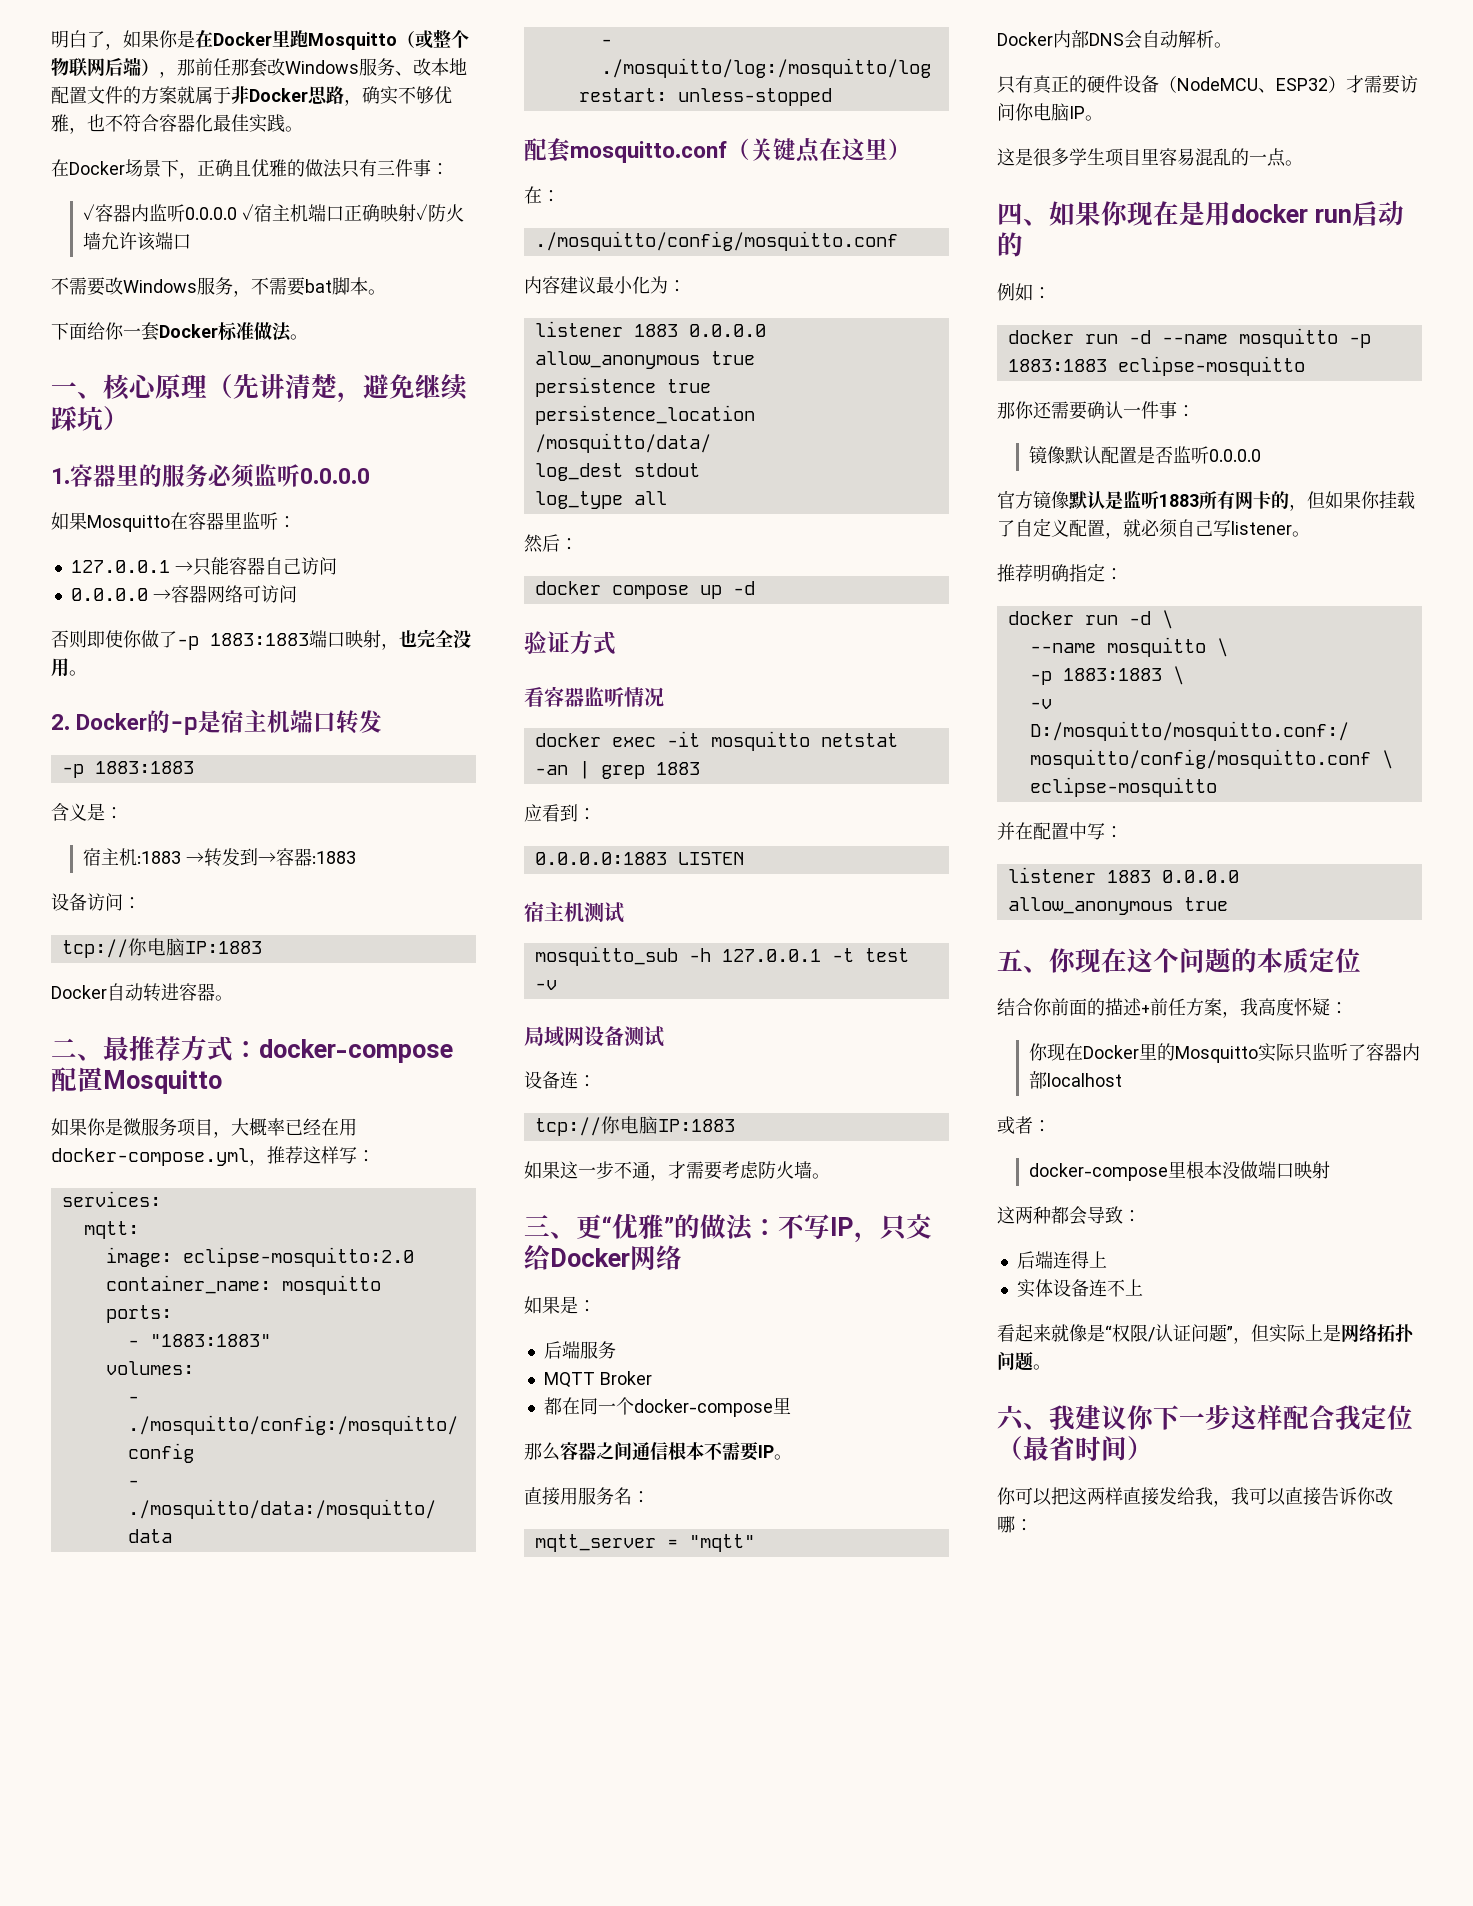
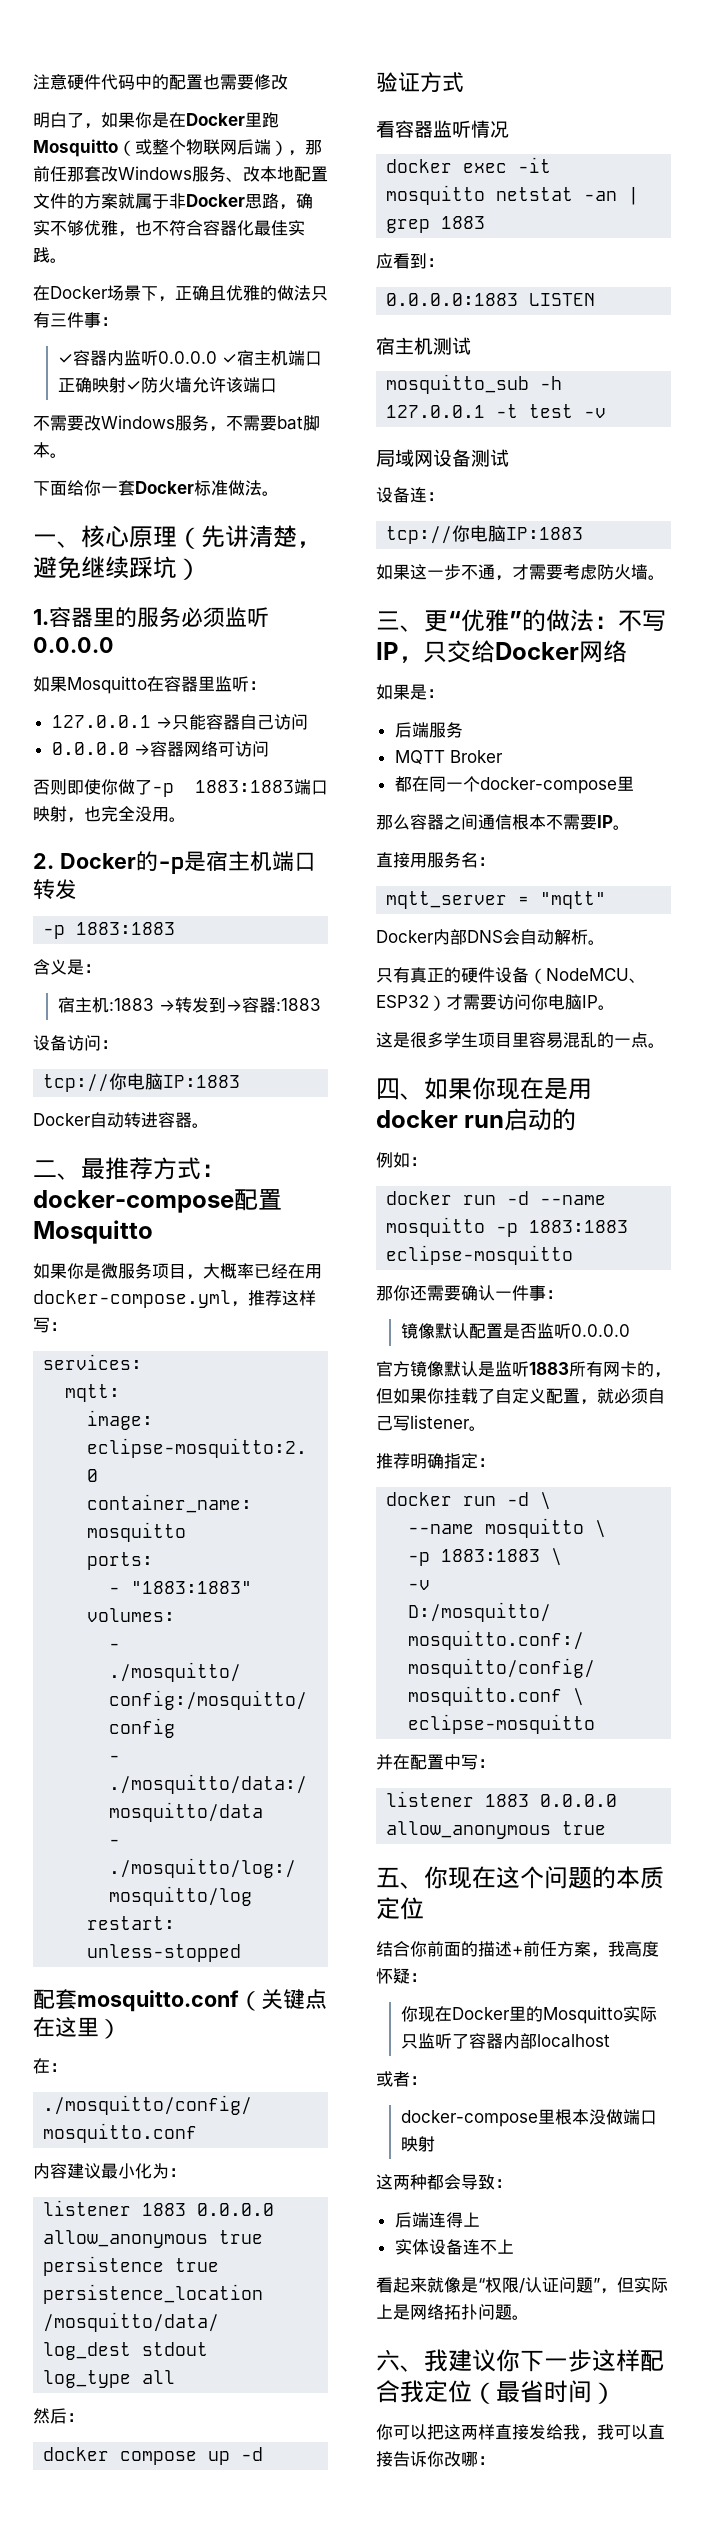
+ 注意硬件代码中的配置也需要修改

